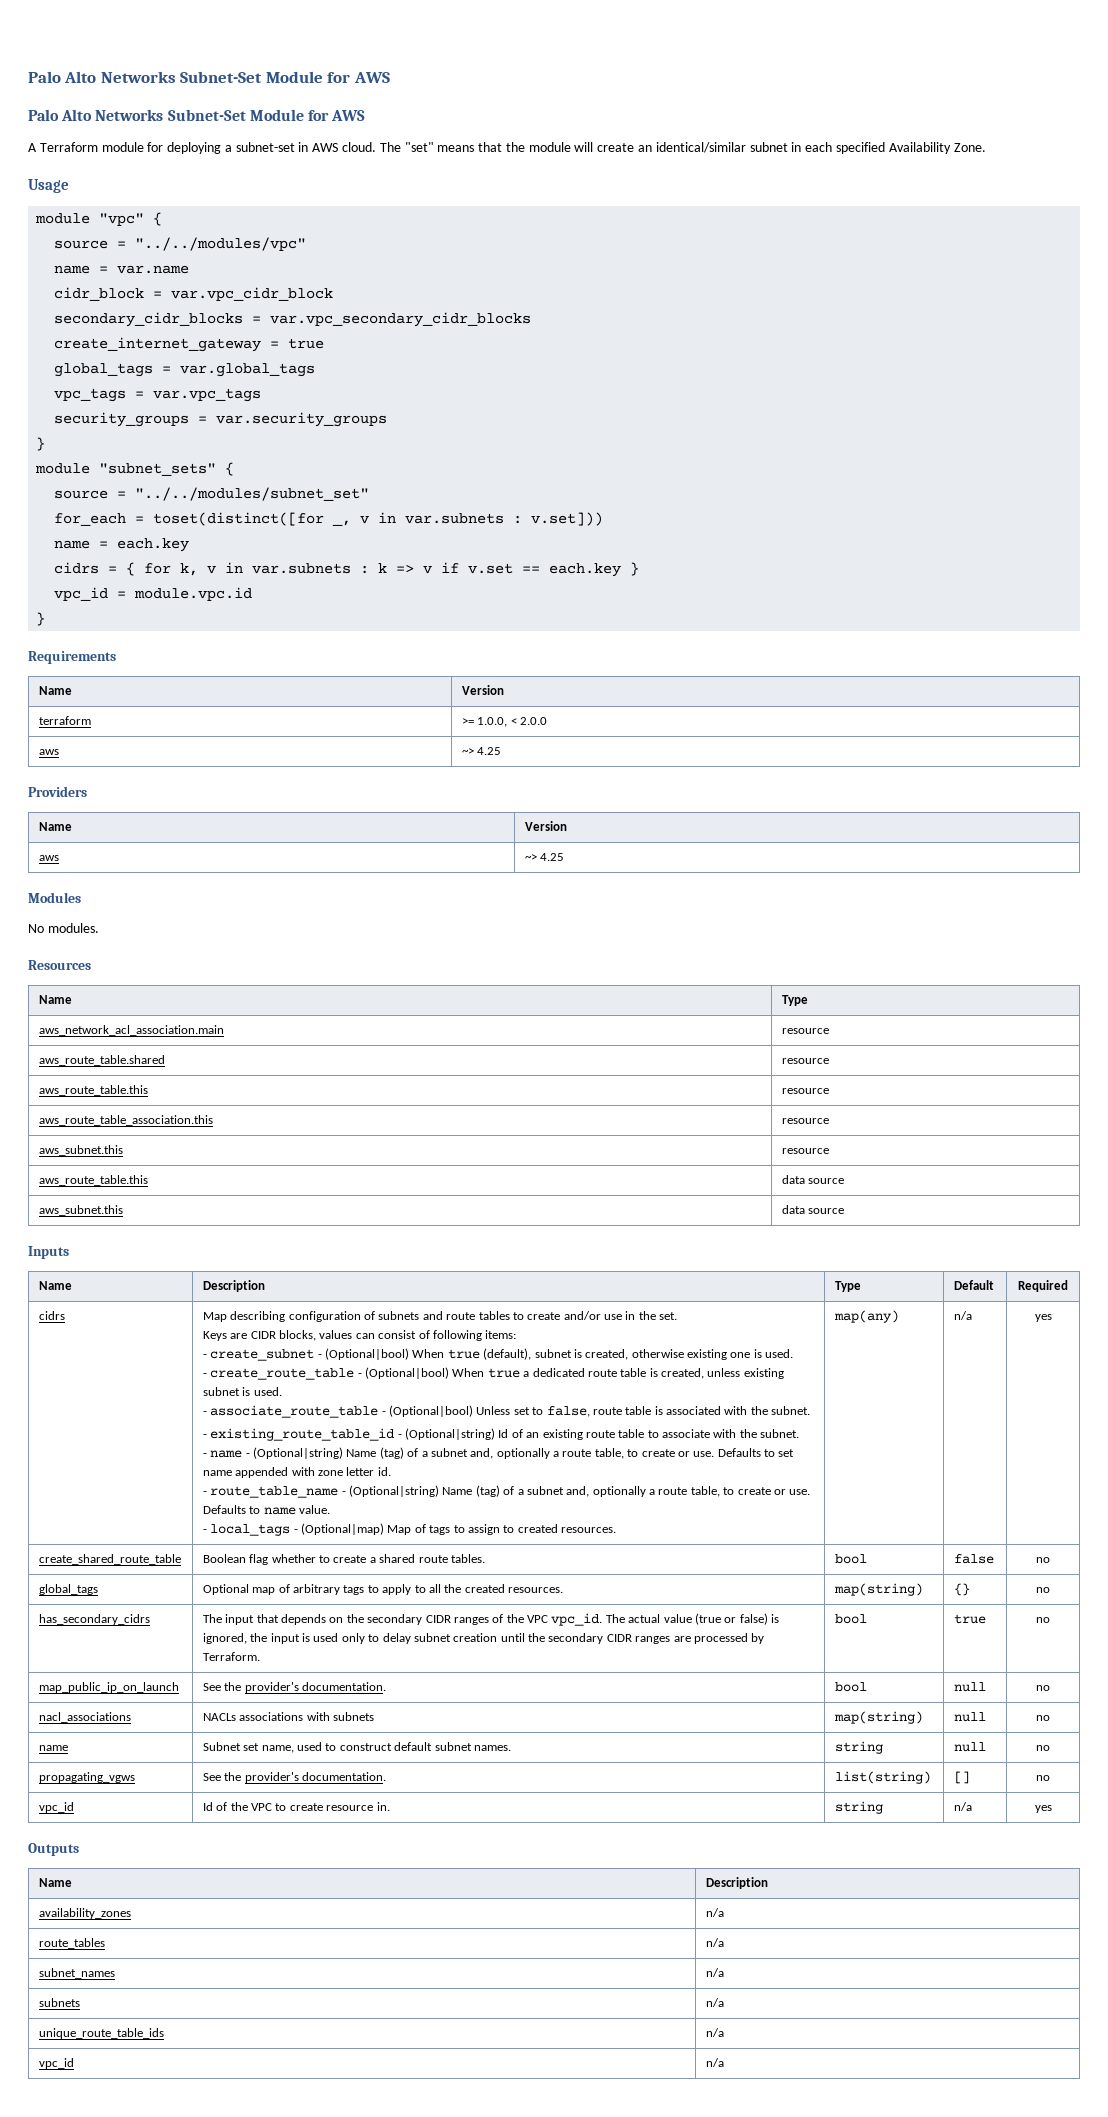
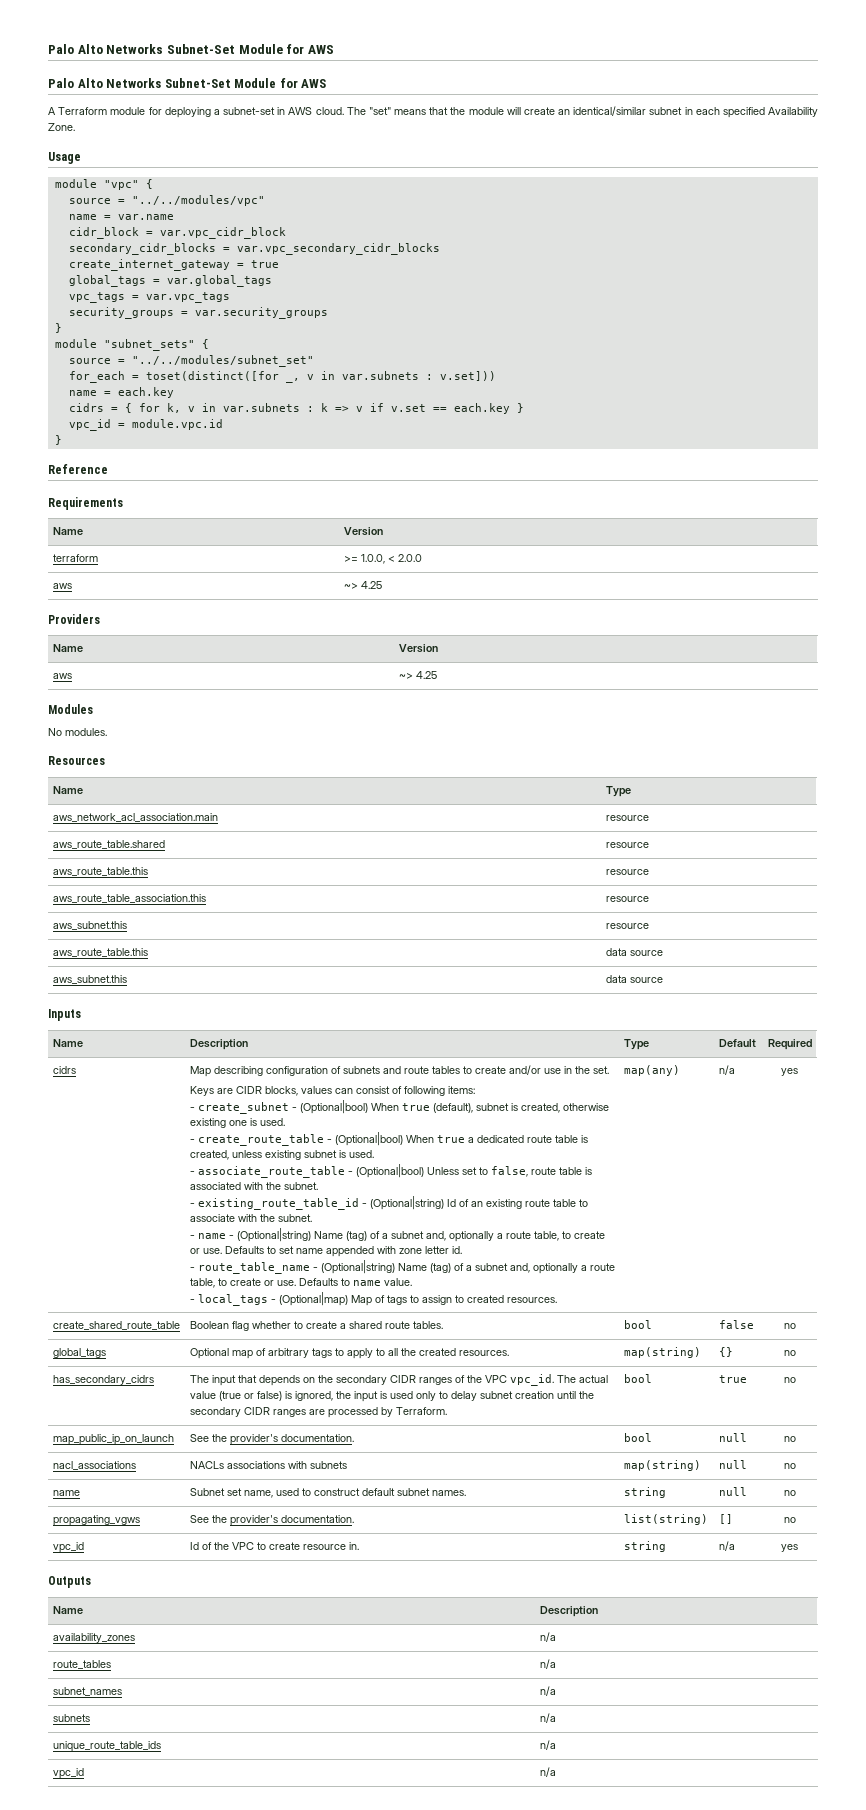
+ Reference

